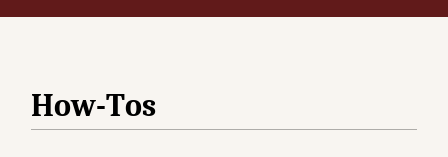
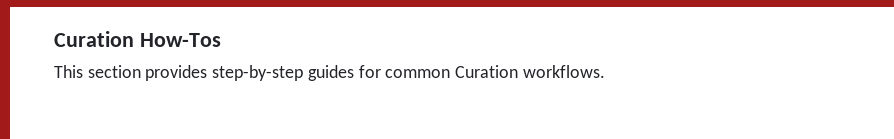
- How-Tos
+ Curation How-Tos
+ This section provides step-by-step guides for common Curation workflows.

